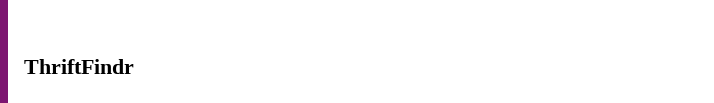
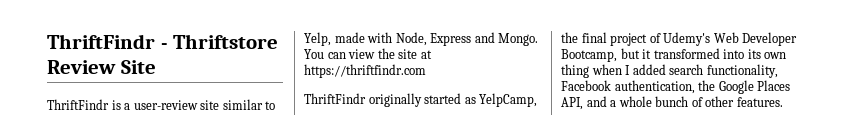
- ThriftFindr
+ ThriftFindr - Thriftstore Review Site
+ ThriftFindr is a user-review site similar to Yelp, made with Node, Express and Mongo. You can view the site at https://thriftfindr.com
+ ThriftFindr originally started as YelpCamp, the final project of Udemy's Web Developer Bootcamp, but it transformed into its own thing when I added search functionality, Facebook authentication, the Google Places API, and a whole bunch of other features.

